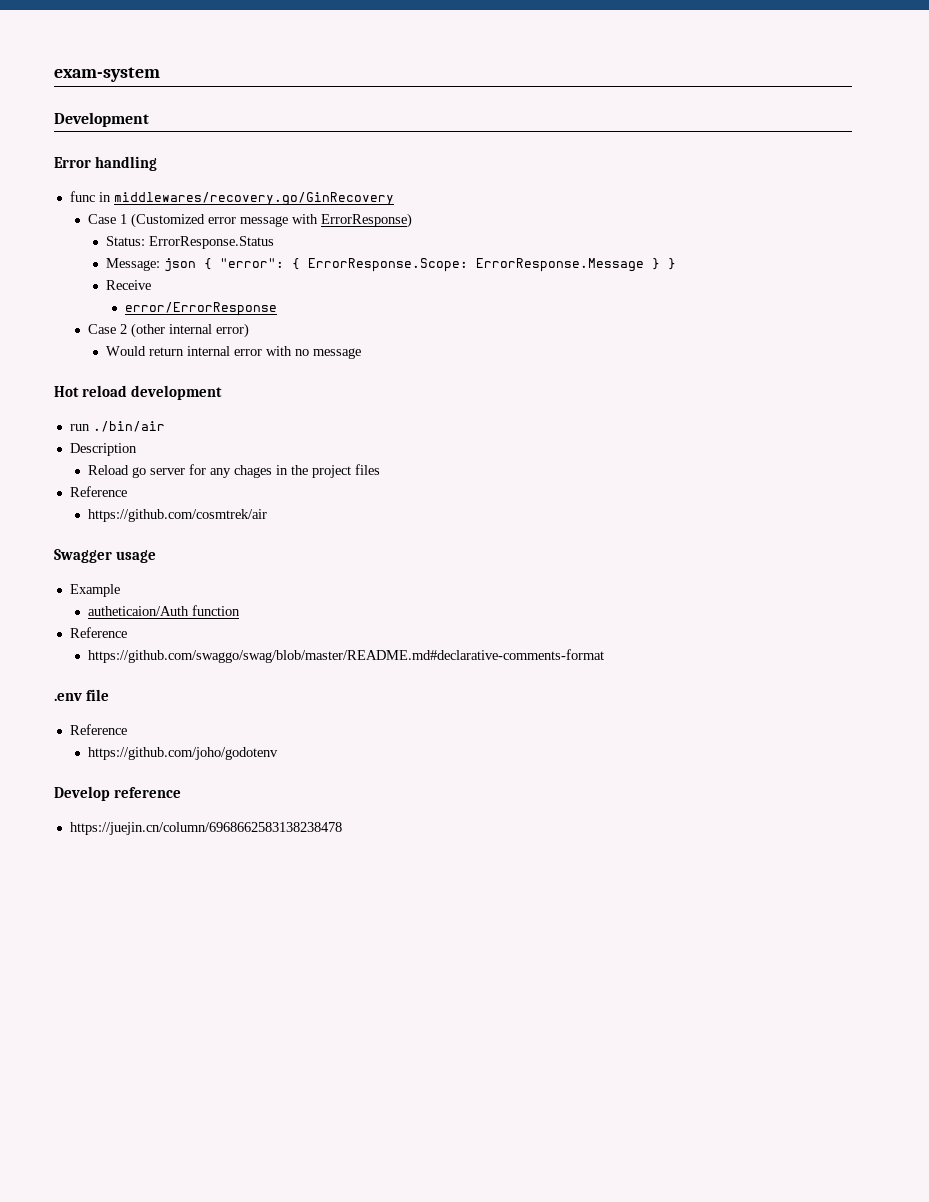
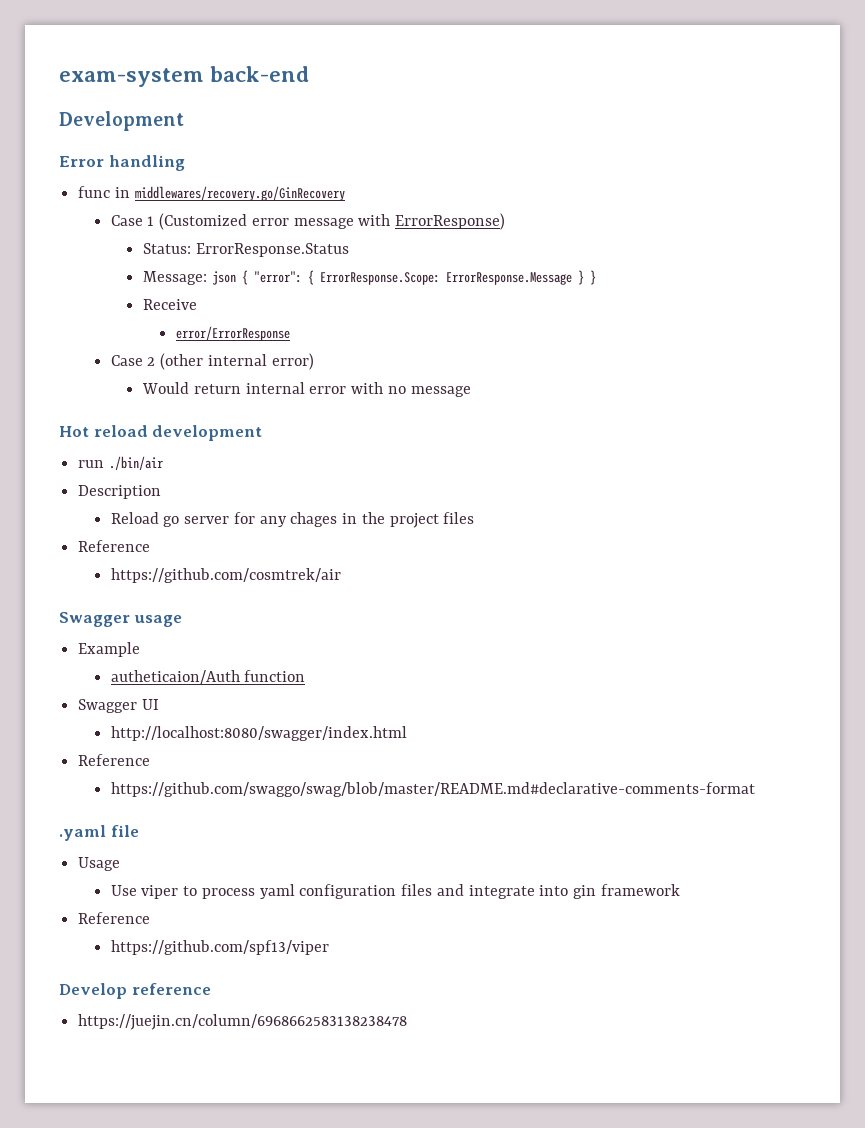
- exam-system
+ exam-system back-end
+ Swagger UI
+ http://localhost:8080/swagger/index.html
- .env file
+ .yaml file
+ Usage
+ Use viper to process yaml configuration files and integrate into gin framework
  Reference
- https://github.com/joho/godotenv
+ https://github.com/spf13/viper

